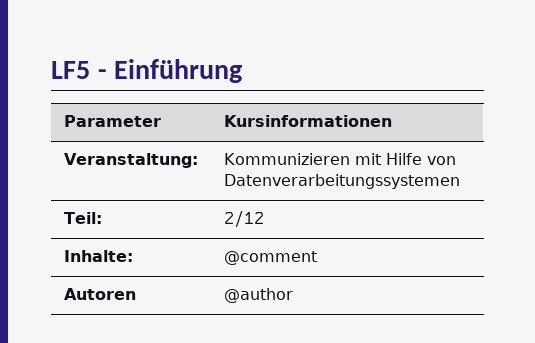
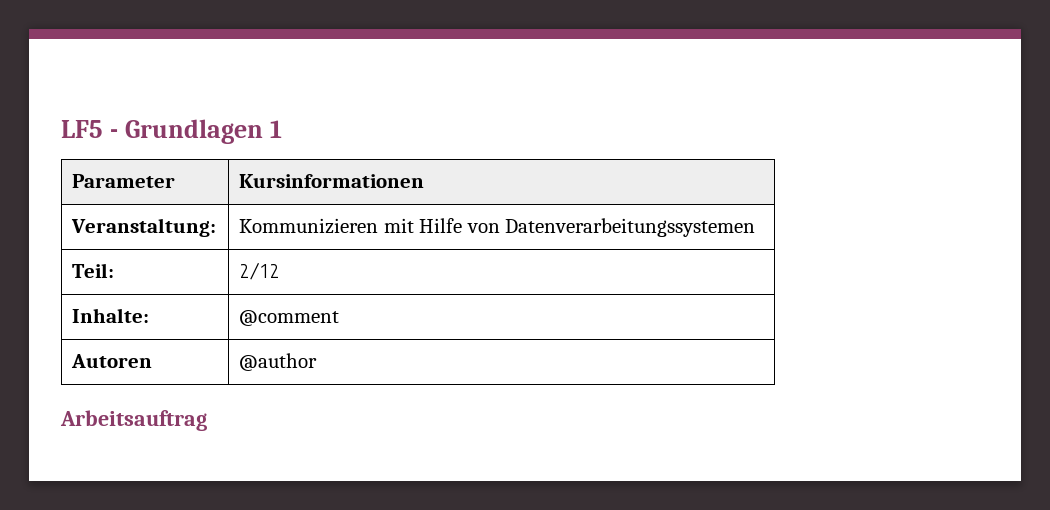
- LF5 - Einführung
+ LF5 - Grundlagen 1
+ Arbeitsauftrag

